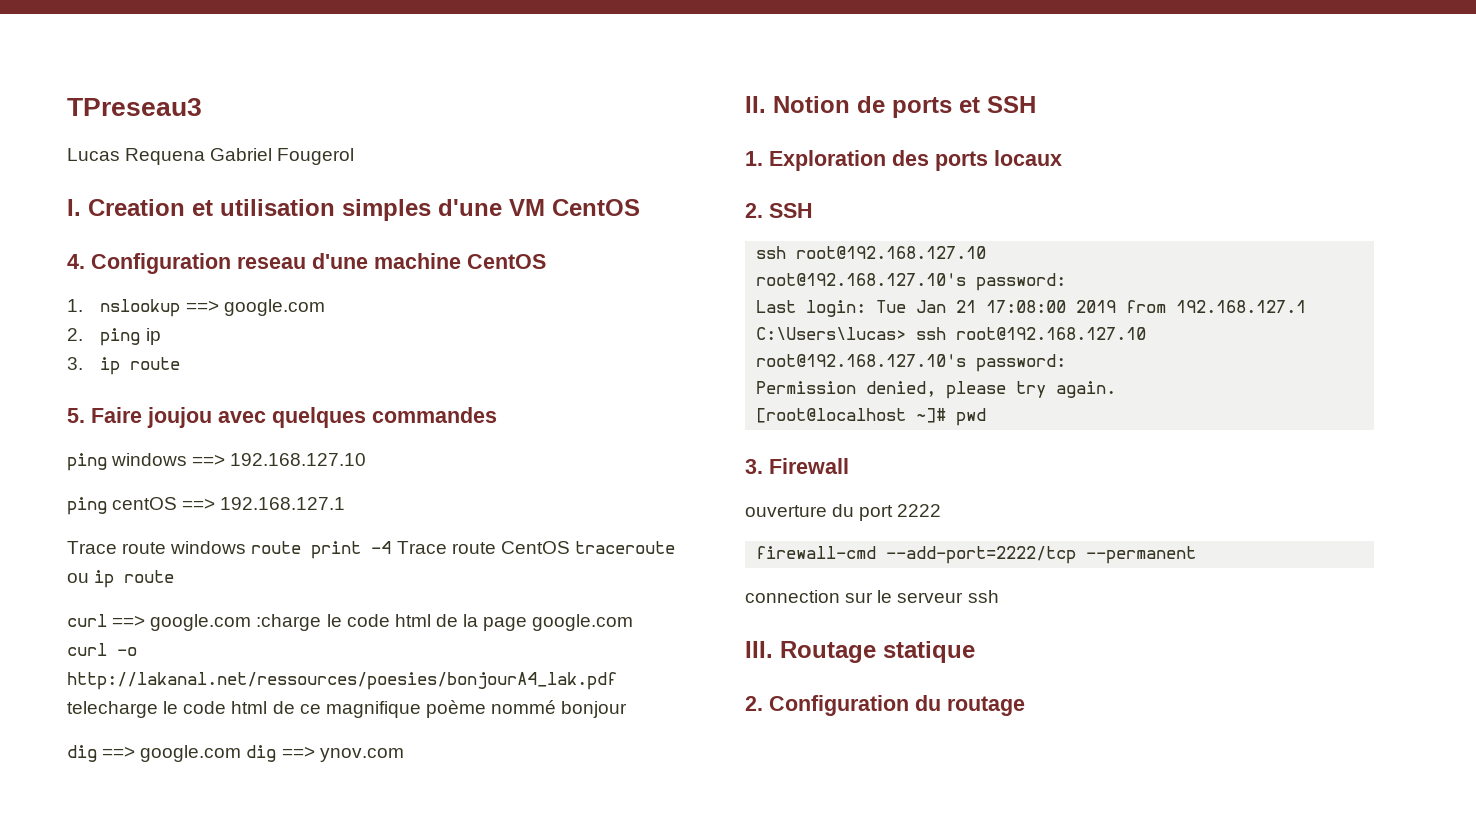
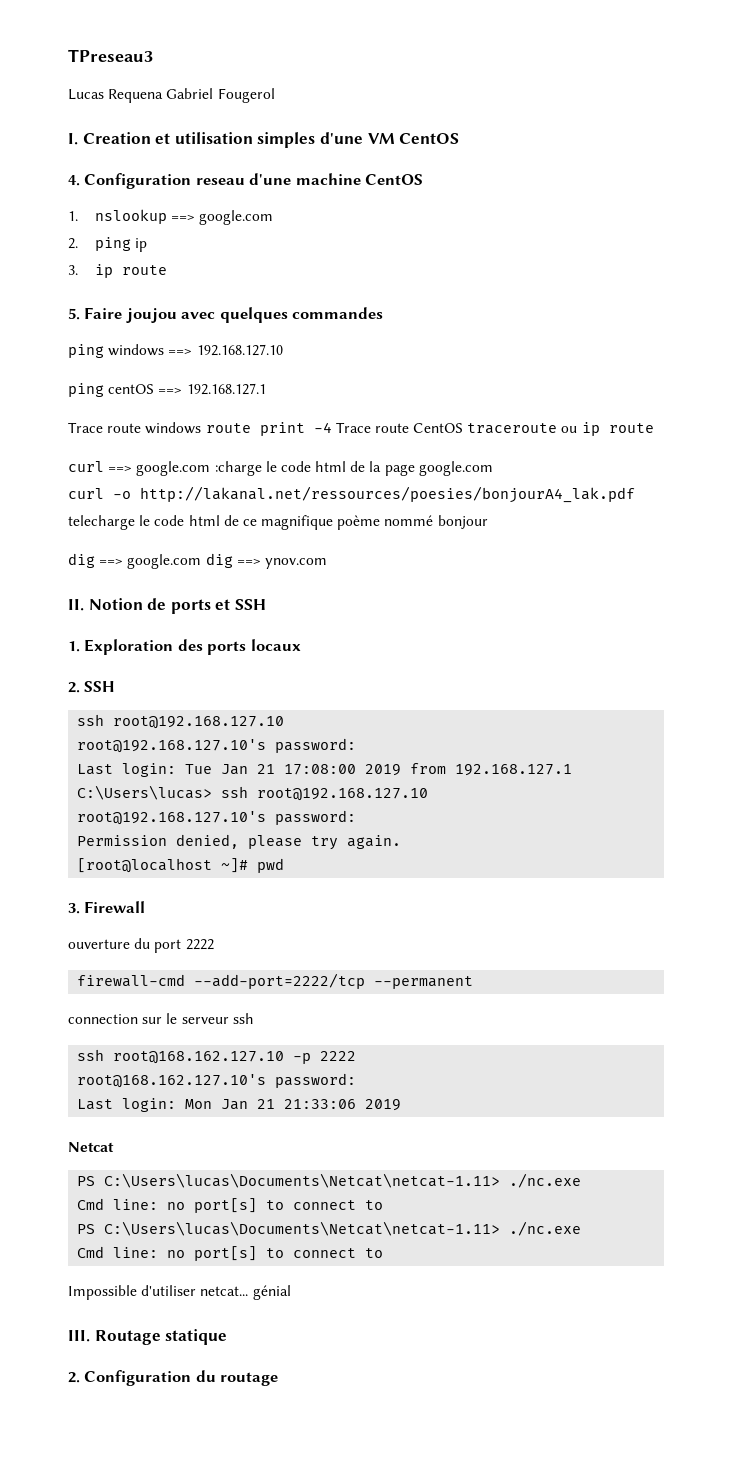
+ ssh root@168.162.127.10 -p 2222
+ root@168.162.127.10's password:
+ Last login: Mon Jan 21 21:33:06 2019
+ Netcat
+ PS C:\Users\lucas\Documents\Netcat\netcat-1.11> ./nc.exe
+ Cmd line: no port[s] to connect to
+ PS C:\Users\lucas\Documents\Netcat\netcat-1.11> ./nc.exe
+ Cmd line: no port[s] to connect to
+ Impossible d'utiliser netcat... génial

